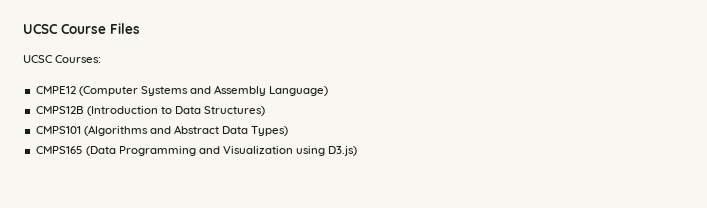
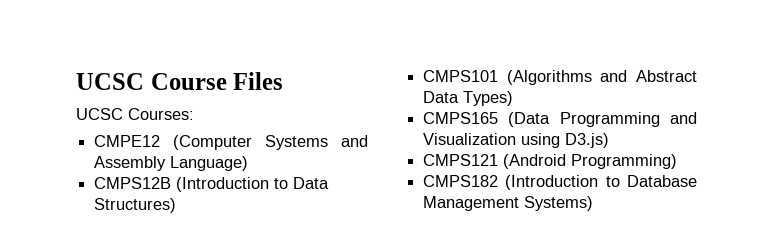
+ CMPS121 (Android Programming)
+ CMPS182 (Introduction to Database Management Systems)

